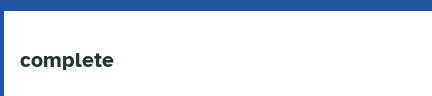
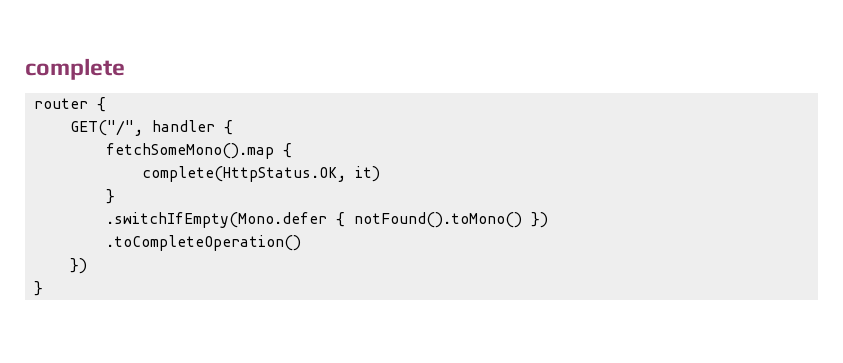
+ router {
+ GET("/", handler {
+ fetchSomeMono().map {
+ complete(HttpStatus.OK, it)
+ }
+ .switchIfEmpty(Mono.defer { notFound().toMono() })
+ .toCompleteOperation()
+ })
+ }

